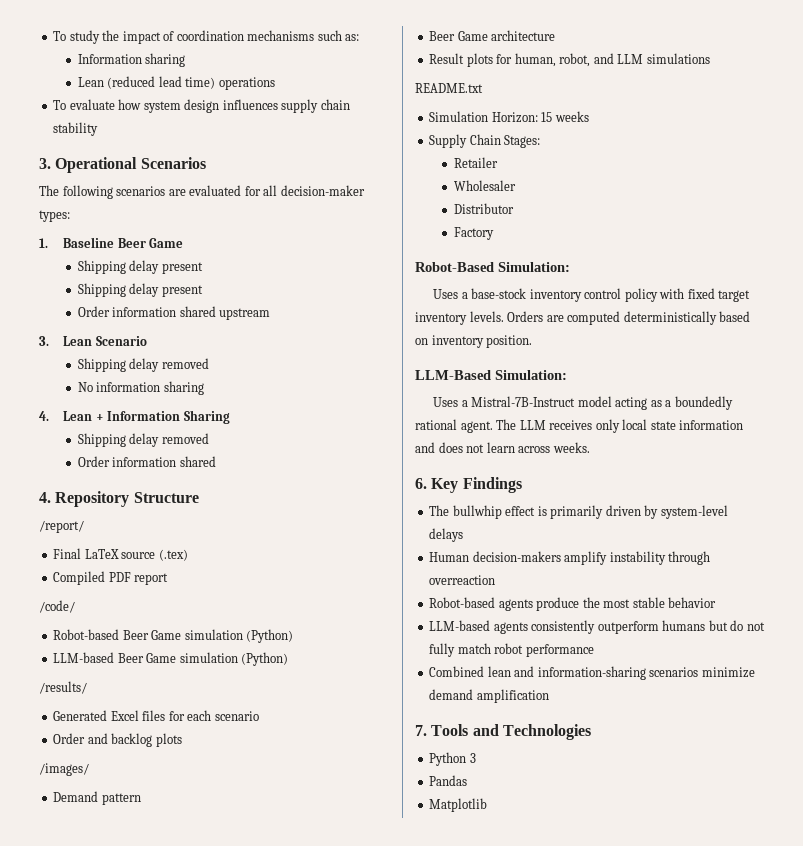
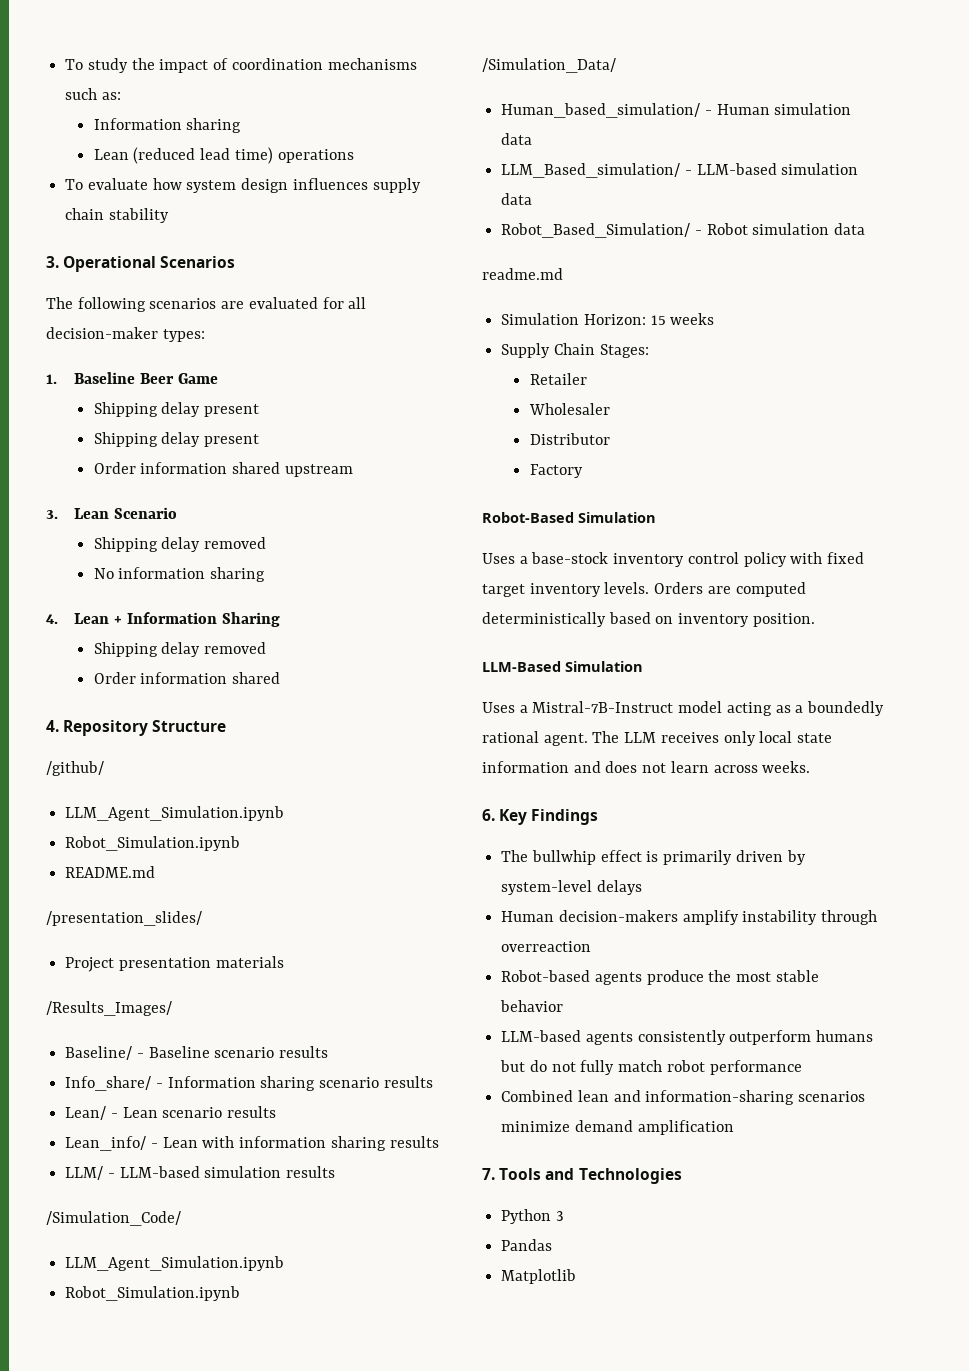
- /report/
- Final LaTeX source (.tex)
- Compiled PDF report
- /code/
- Robot-based Beer Game simulation (Python)
- LLM-based Beer Game simulation (Python)
- /results/
- Generated Excel files for each scenario
- Order and backlog plots
- /images/
- Demand pattern
- Beer Game architecture
- Result plots for human, robot, and LLM simulations
- README.txt
+ /github/
+ LLM_Agent_Simulation.ipynb
+ Robot_Simulation.ipynb
+ README.md
+ /presentation_slides/
+ Project presentation materials
+ /Results_Images/
+ Baseline/ - Baseline scenario results
+ Info_share/ - Information sharing scenario results
+ Lean/ - Lean scenario results
+ Lean_info/ - Lean with information sharing results
+ LLM/ - LLM-based simulation results
+ /Simulation_Code/
+ LLM_Agent_Simulation.ipynb
+ Robot_Simulation.ipynb
+ /Simulation_Data/
+ Human_based_simulation/ - Human simulation data
+ LLM_Based_simulation/ - LLM-based simulation data
+ Robot_Based_Simulation/ - Robot simulation data
+ readme.md
- Robot-Based Simulation:
+ Robot-Based Simulation
- LLM-Based Simulation:
+ LLM-Based Simulation

